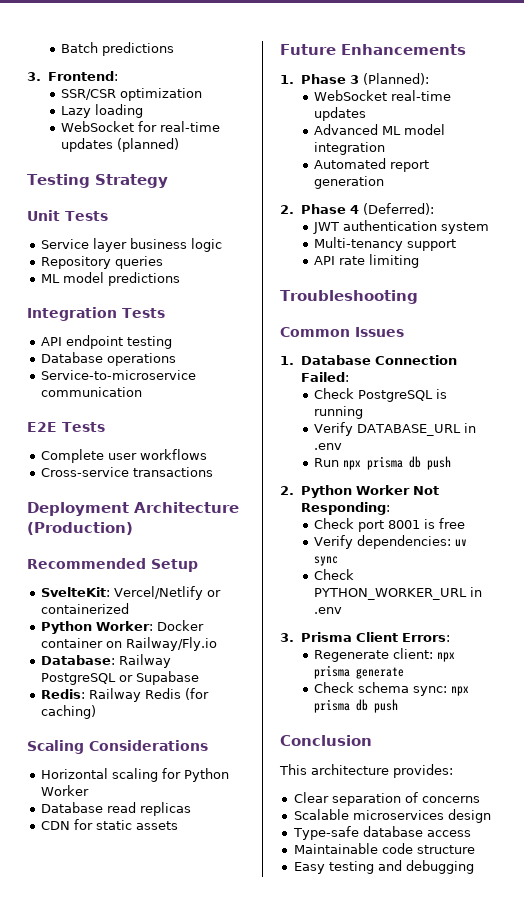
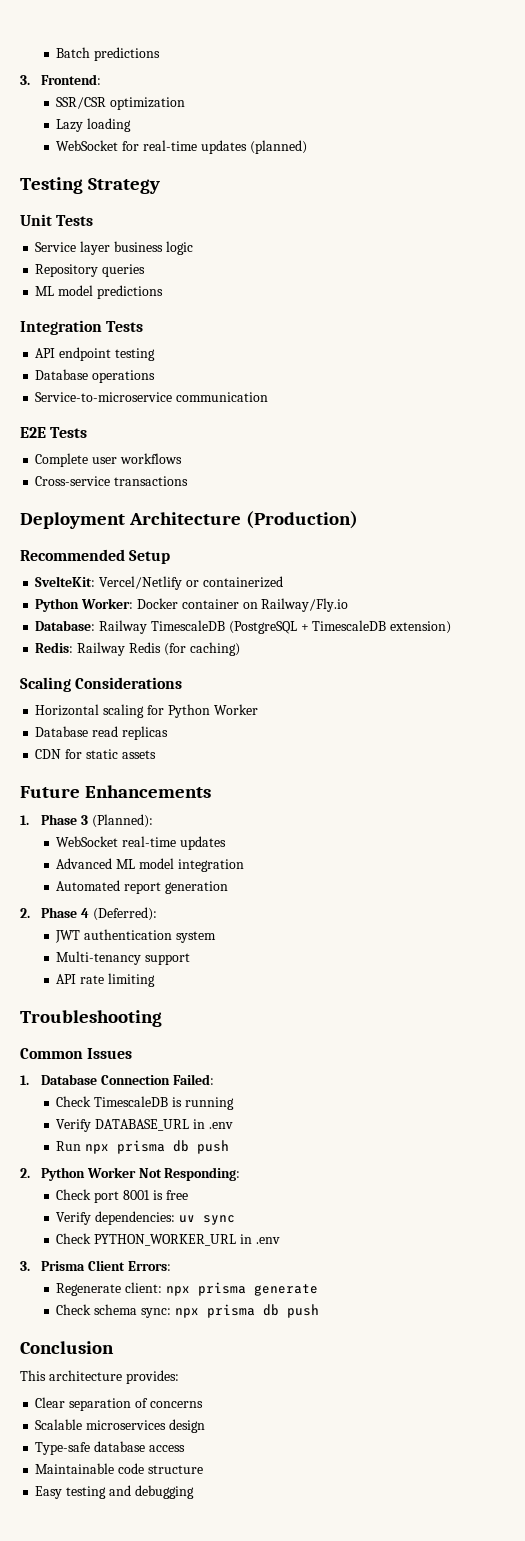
- Database: Railway PostgreSQL or Supabase
+ Database: Railway TimescaleDB (PostgreSQL + TimescaleDB extension)
- Check PostgreSQL is running
+ Check TimescaleDB is running

